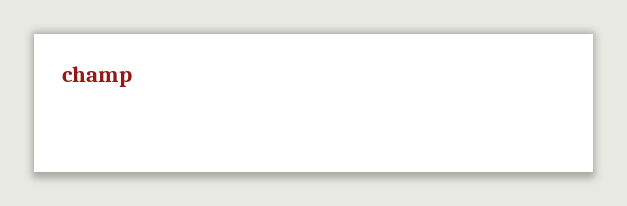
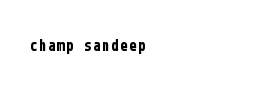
- champ
+ champ sandeep

